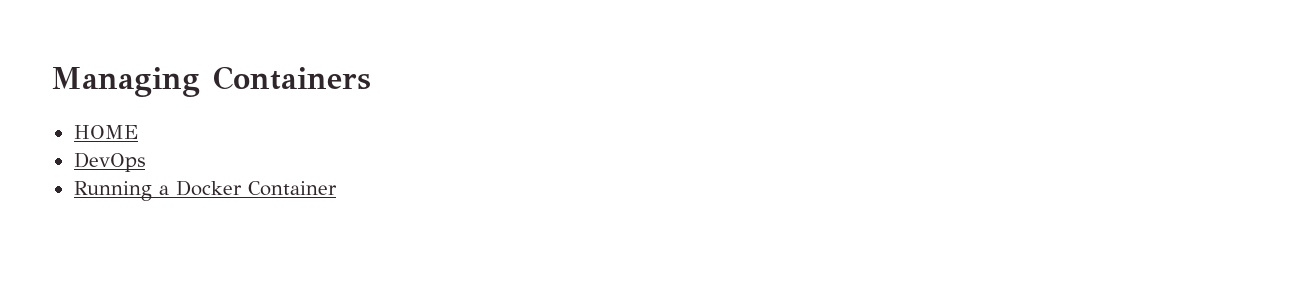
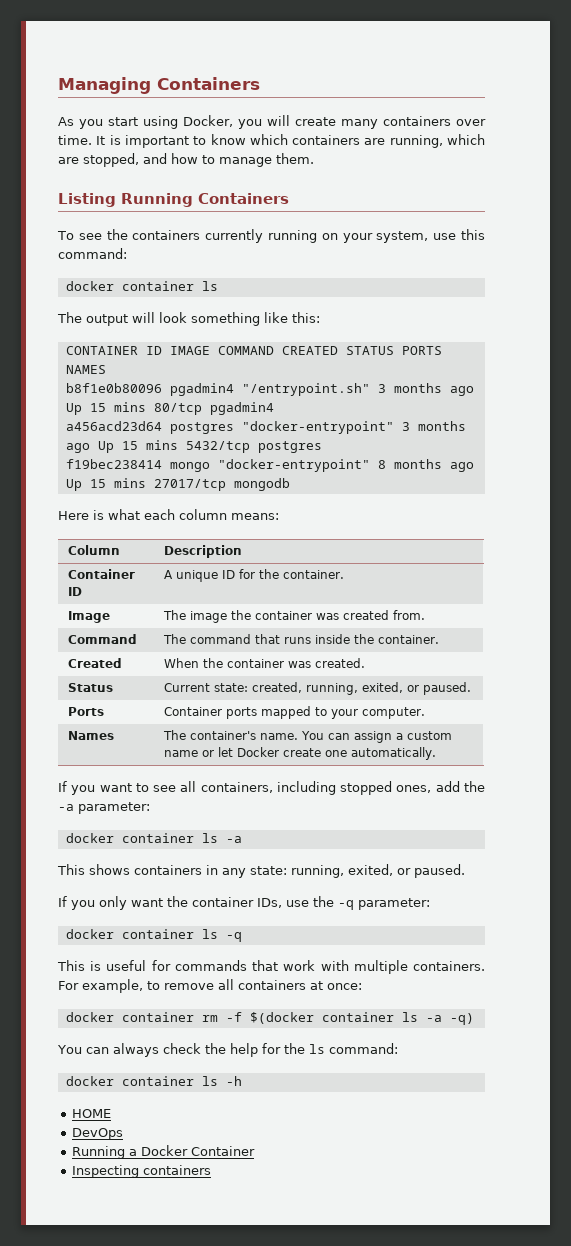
+ As you start using Docker, you will create many containers over time. It is important to know which containers are running, which are stopped, and how to manage them.
+ Listing Running Containers
+ To see the containers currently running on your system, use this command:
+ docker container ls
+ The output will look something like this:
+ CONTAINER ID IMAGE COMMAND CREATED STATUS PORTS NAMES
+ b8f1e0b80096 pgadmin4 "/entrypoint.sh" 3 months ago Up 15 mins 80/tcp pgadmin4
+ a456acd23d64 postgres "docker-entrypoint" 3 months ago Up 15 mins 5432/tcp postgres
+ f19bec238414 mongo "docker-entrypoint" 8 months ago Up 15 mins 27017/tcp mongodb
+ Here is what each column means:
+ Column | Description
+ Container ID | A unique ID for the container.
+ Image | The image the container was created from.
+ Command | The command that runs inside the container.
+ Created | When the container was created.
+ Status | Current state: created, running, exited, or paused.
+ Ports | Container ports mapped to your computer.
+ Names | The container's name. You can assign a custom name or let Docker create one automatically.
+ If you want to see all containers, including stopped ones, add the -a parameter:
+ docker container ls -a
+ This shows containers in any state: running, exited, or paused.
+ If you only want the container IDs, use the -q parameter:
+ docker container ls -q
+ This is useful for commands that work with multiple containers. For example, to remove all containers at once:
+ docker container rm -f $(docker container ls -a -q)
+ You can always check the help for the ls command:
+ docker container ls -h
+ Inspecting containers

